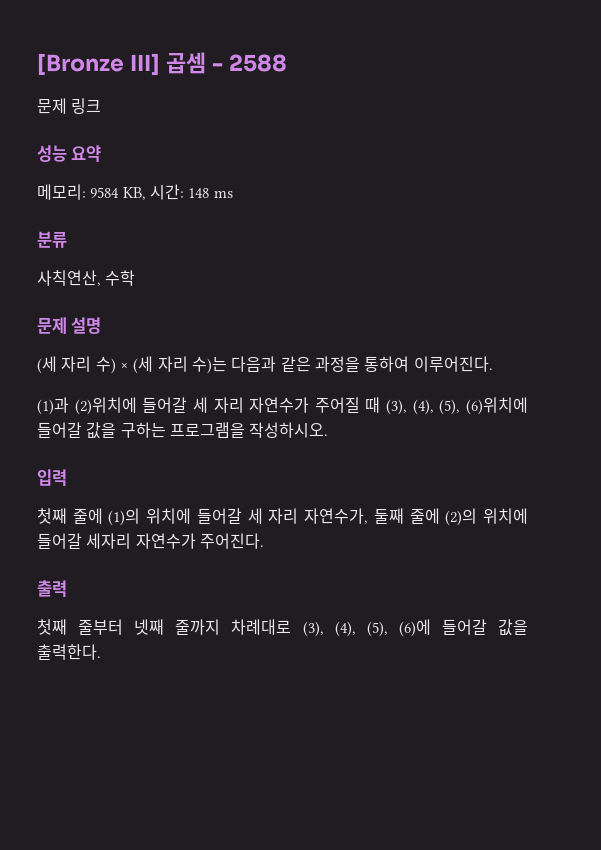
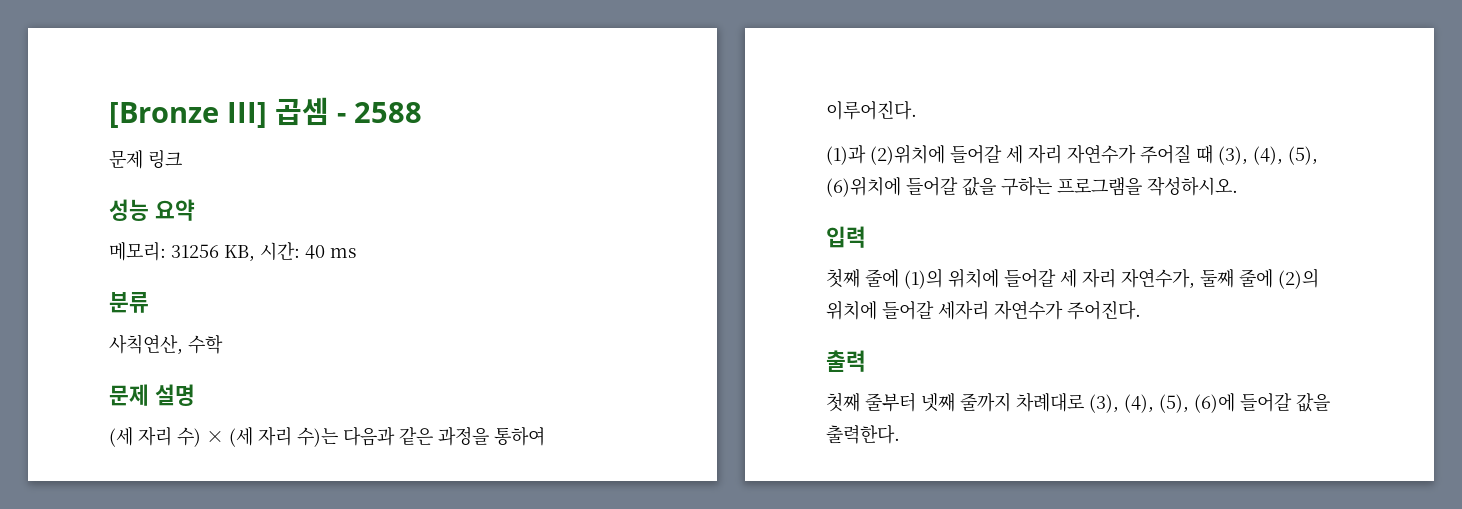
- 메모리: 9584 KB, 시간: 148 ms
+ 메모리: 31256 KB, 시간: 40 ms

